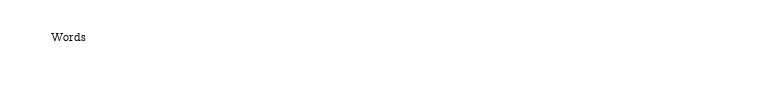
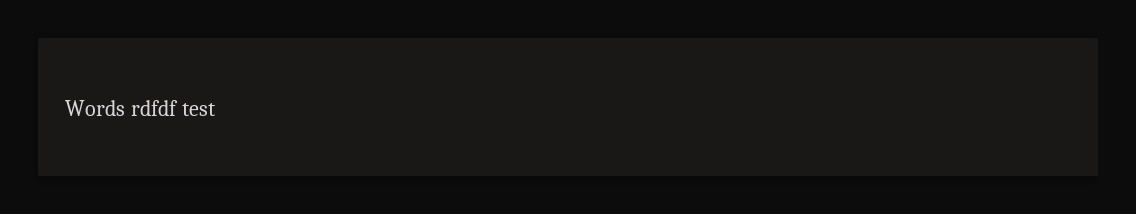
- Words
+ Words rdfdf test

